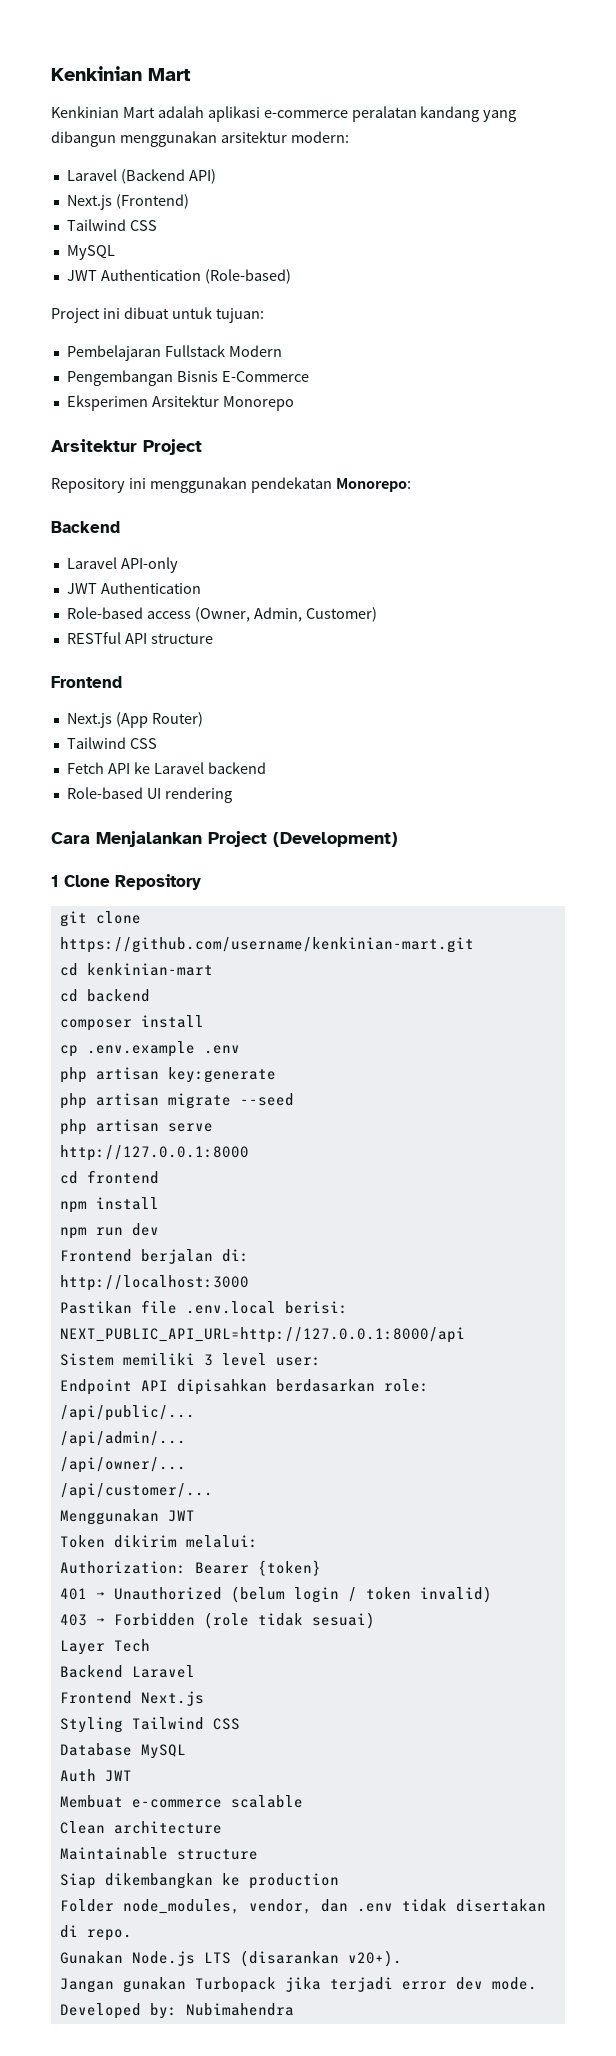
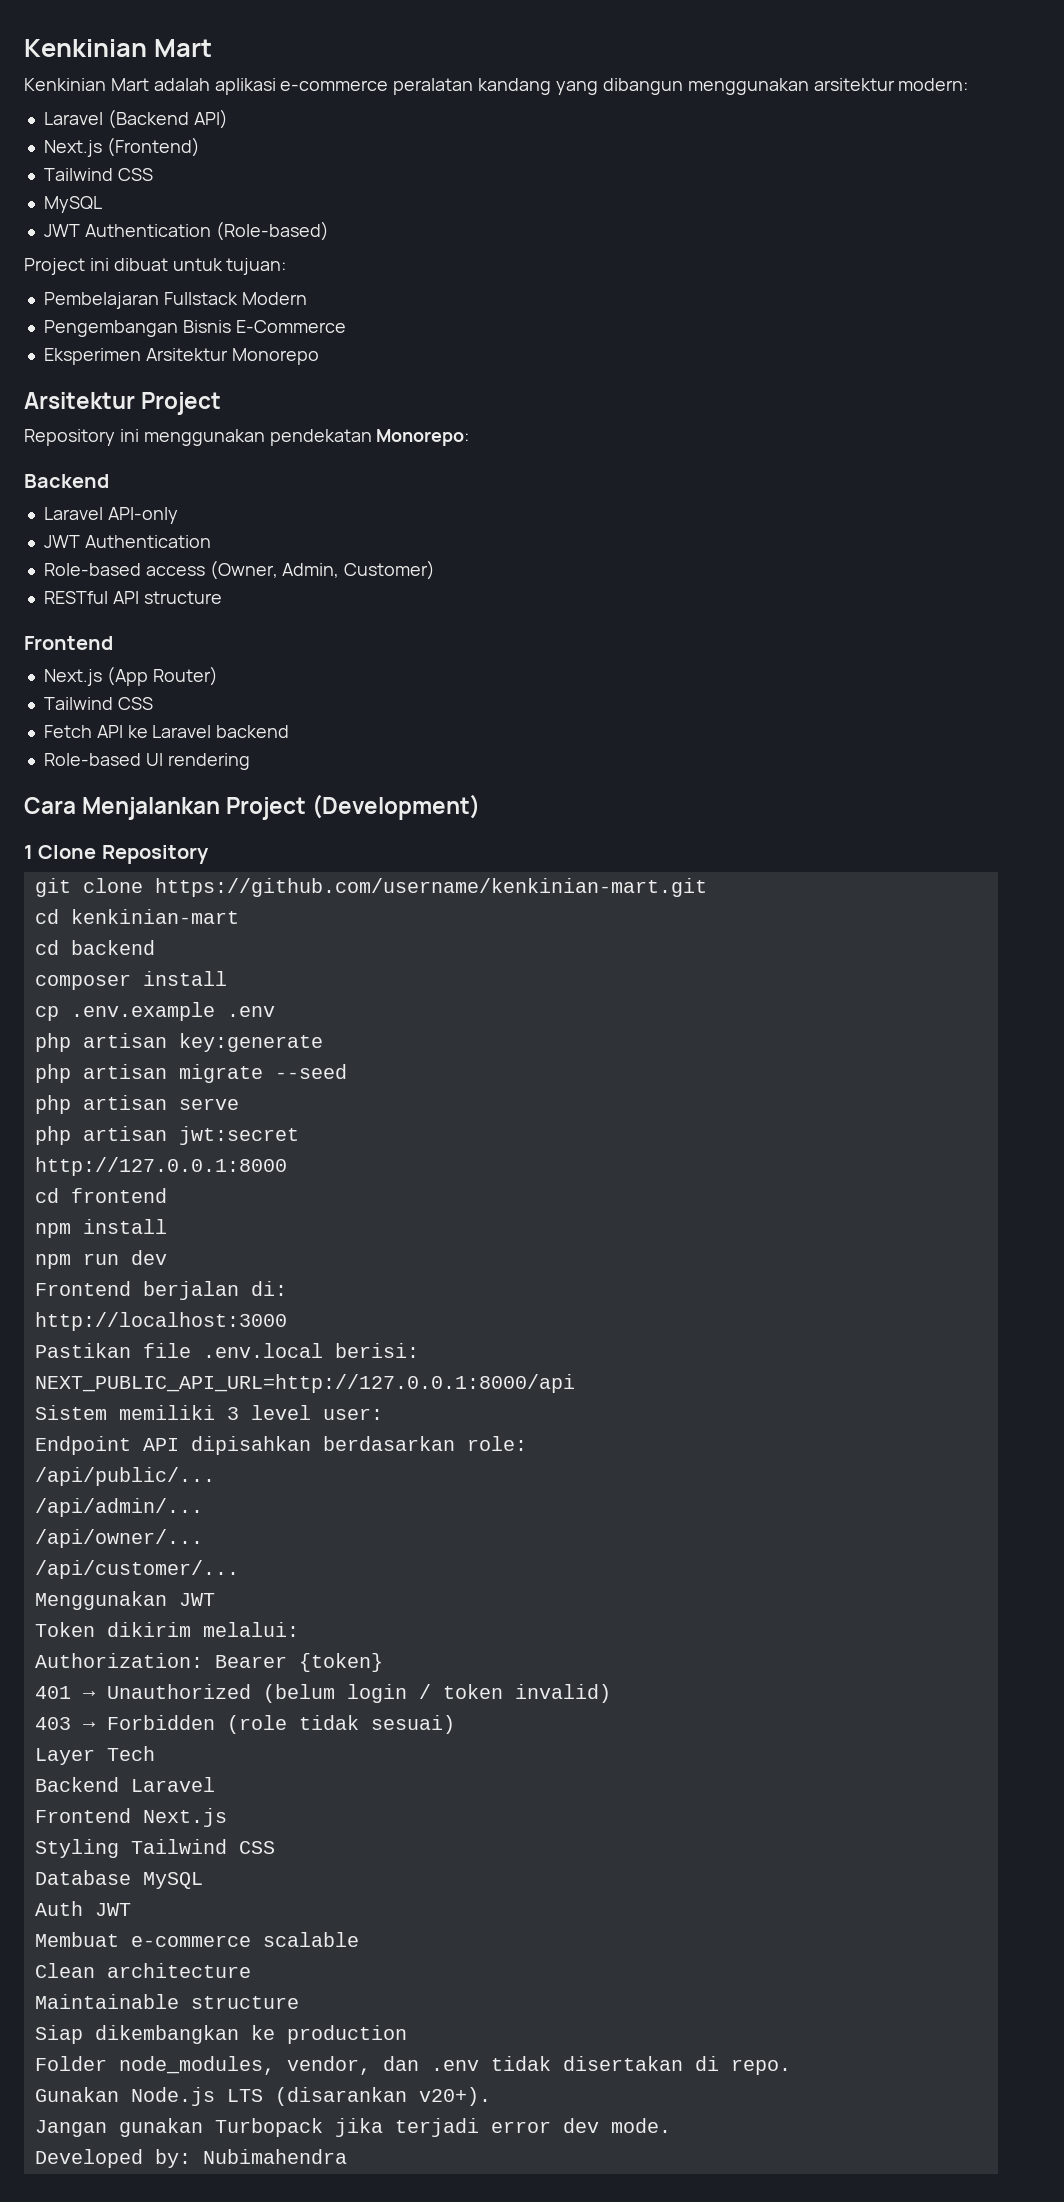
+ php artisan jwt:secret

